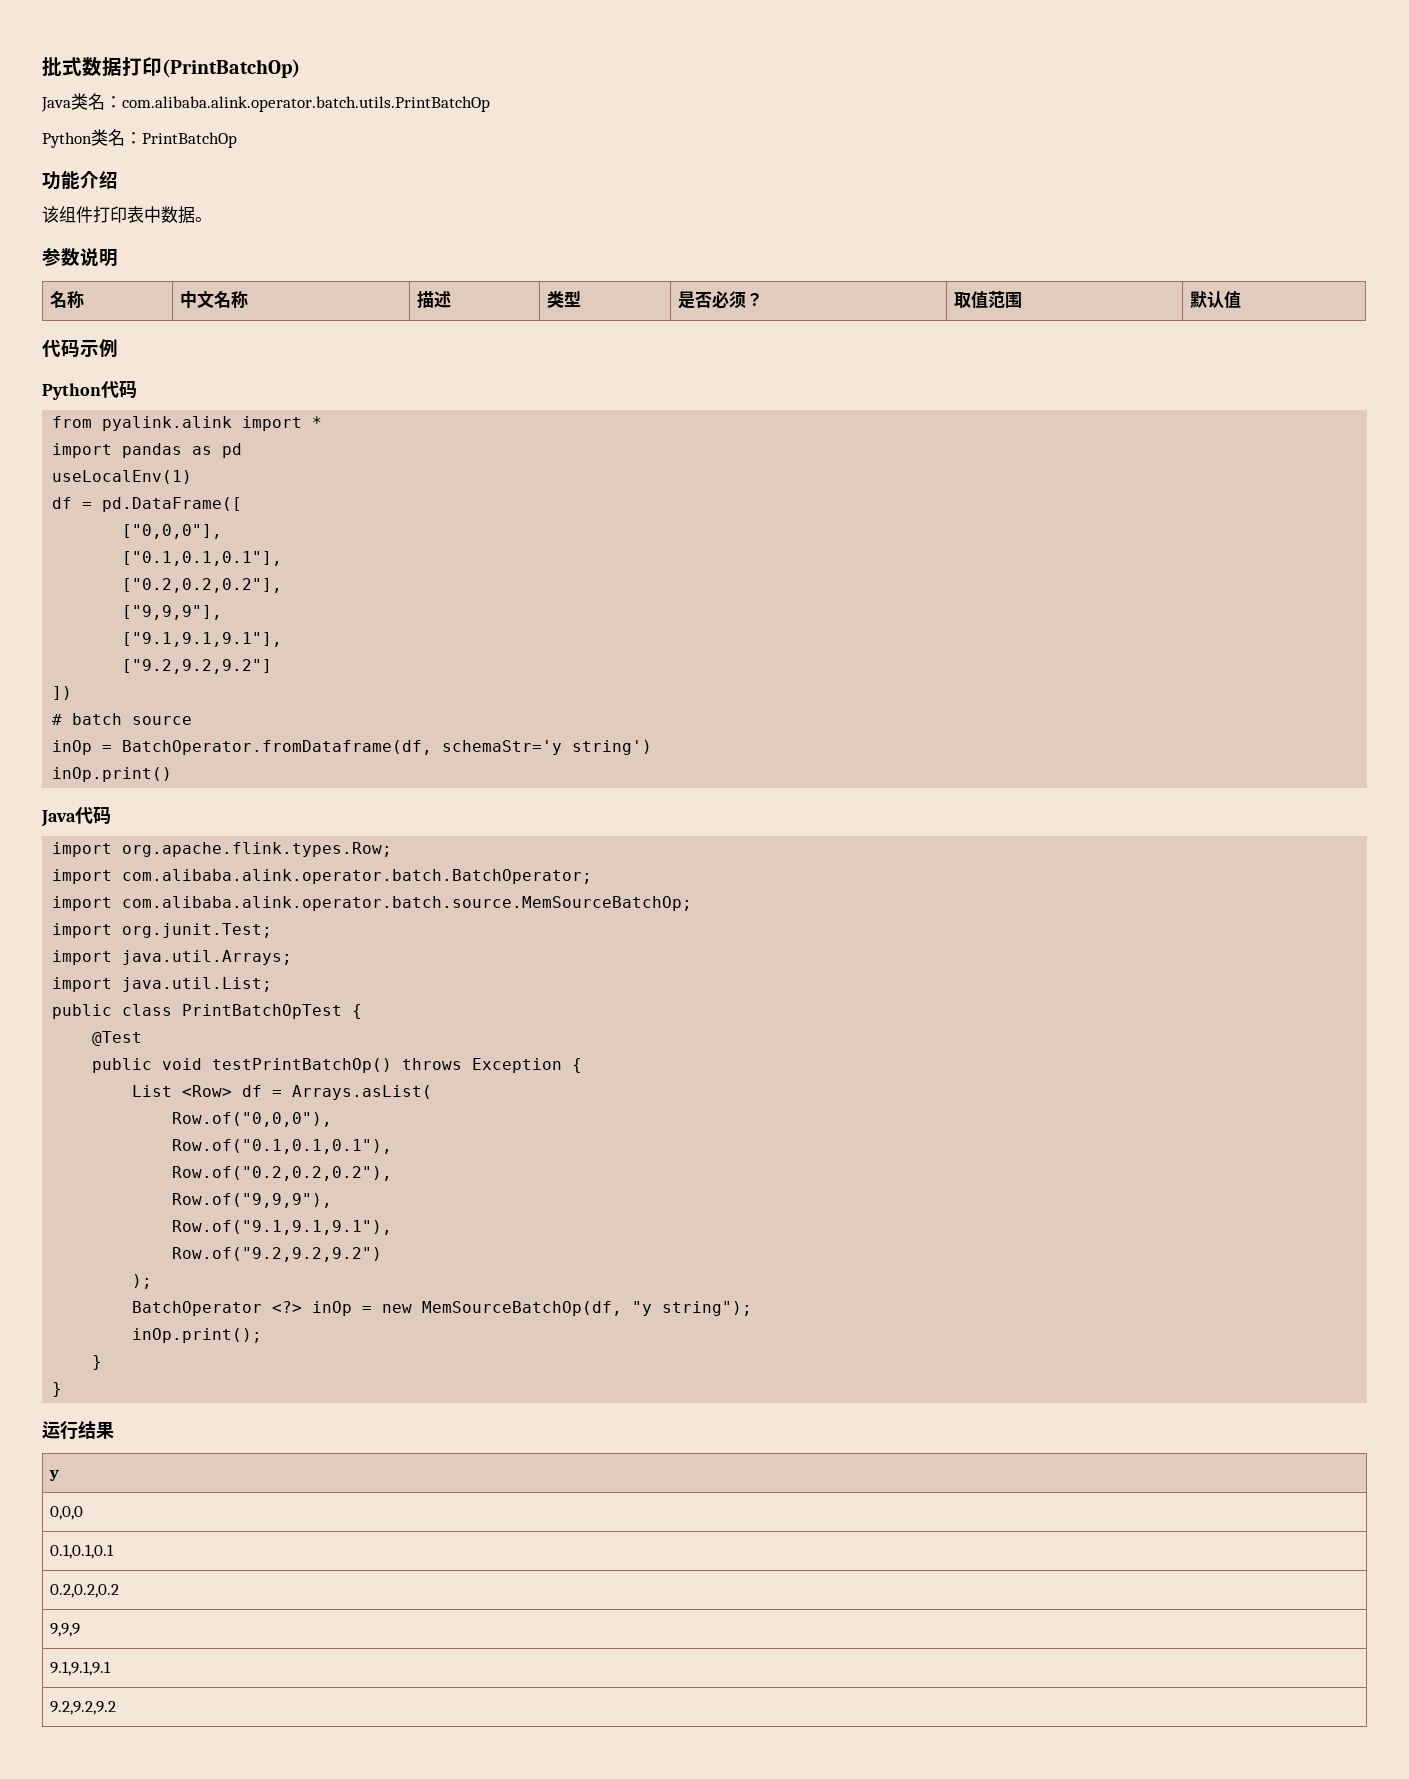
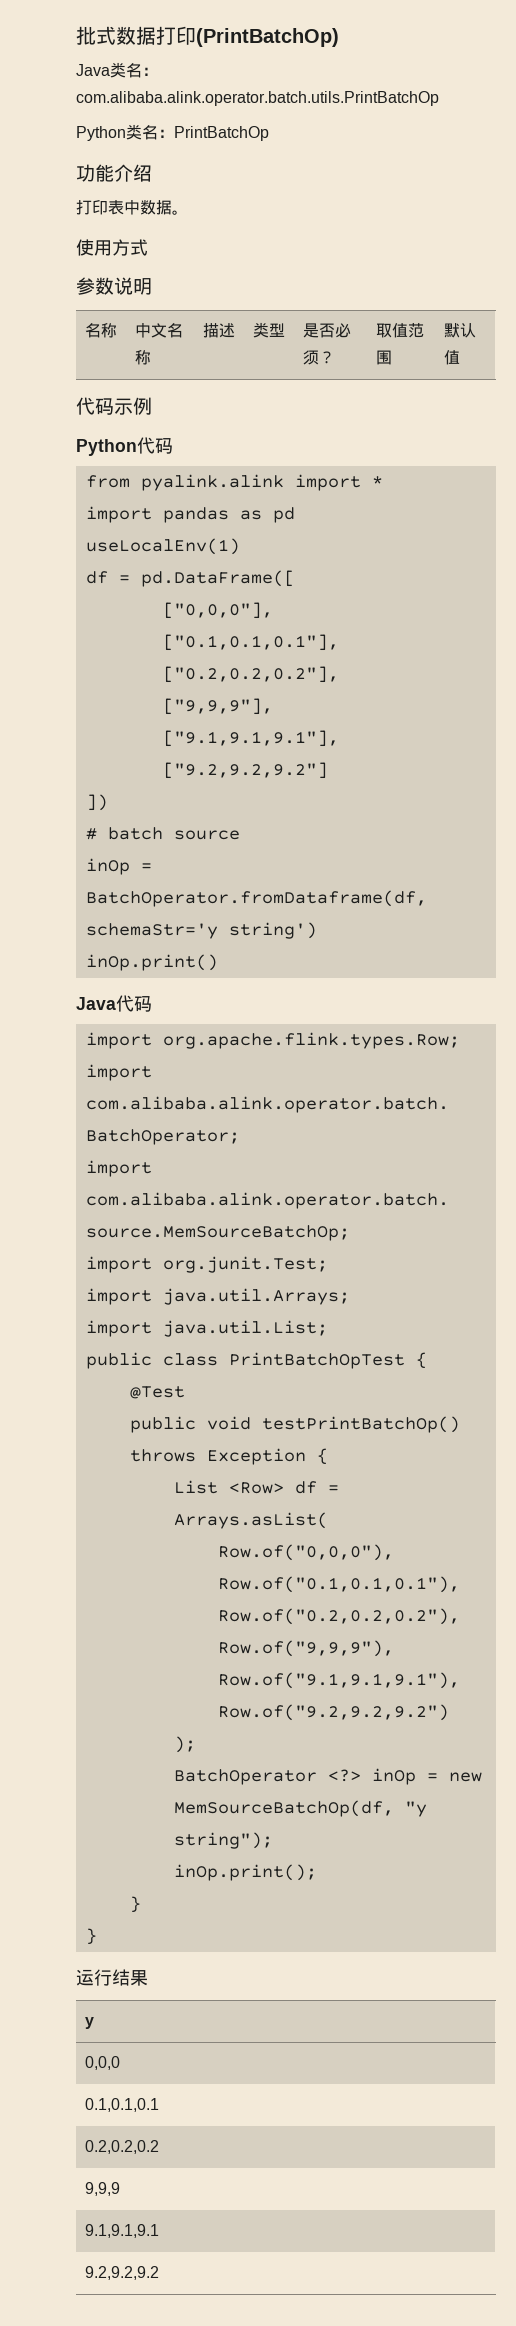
- 该组件打印表中数据。
+ 打印表中数据。
+ 使用方式

